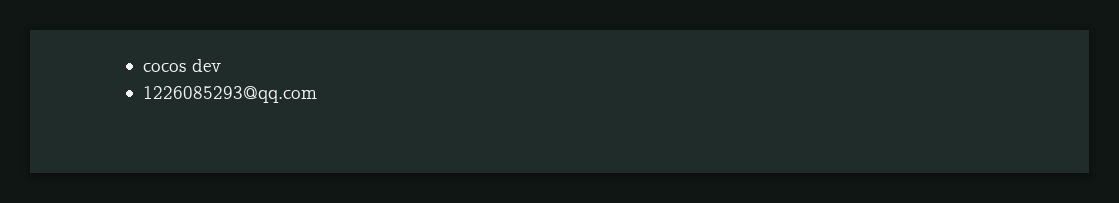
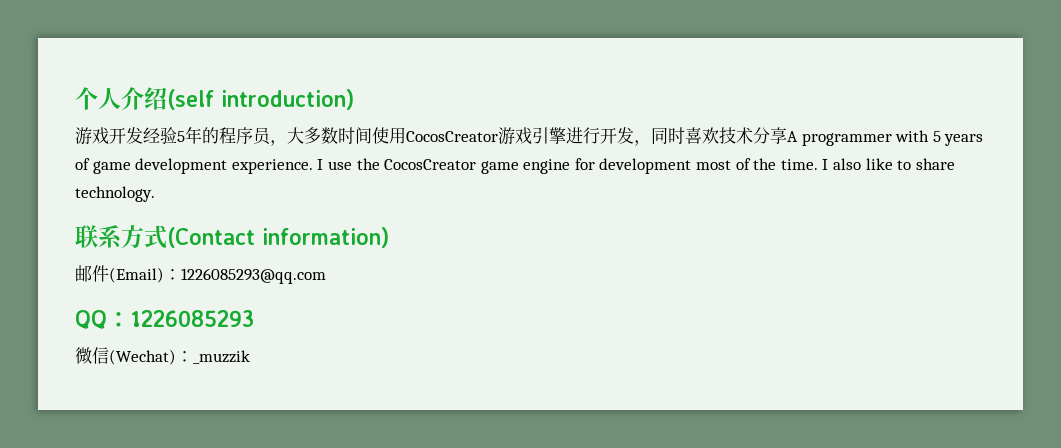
- cocos dev
- 1226085293@qq.com
+ 个人介绍(self introduction)
+ 游戏开发经验5年的程序员，大多数时间使用CocosCreator游戏引擎进行开发，同时喜欢技术分享A programmer with 5 years of game development experience. I use the CocosCreator game engine for development most of the time. I also like to share technology.
+ 联系方式(Contact information)
+ 邮件(Email)：1226085293@qq.com
+ QQ：1226085293
+ 微信(Wechat)：_muzzik

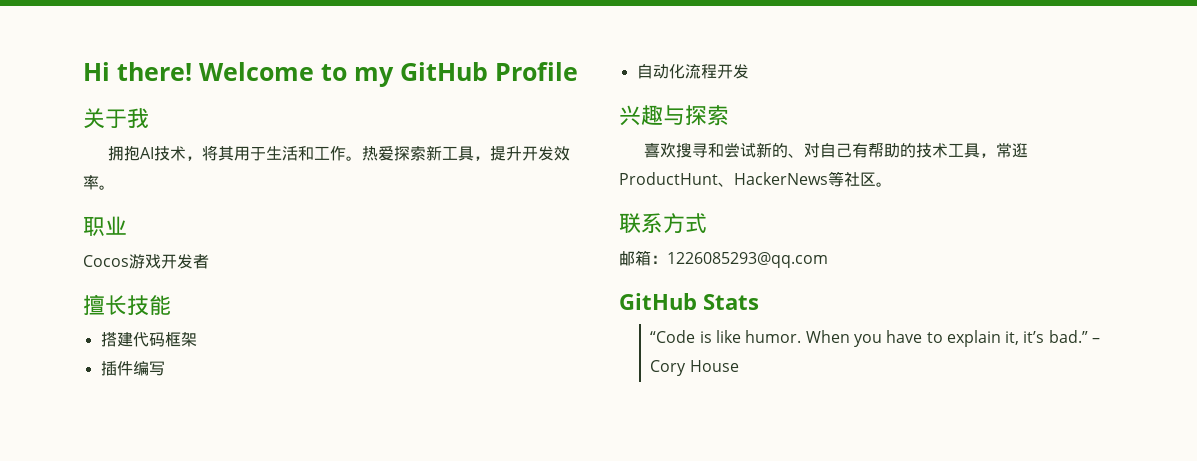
- 个人介绍(self introduction)
- 游戏开发经验5年的程序员，大多数时间使用CocosCreator游戏引擎进行开发，同时喜欢技术分享A programmer with 5 years of game development experience. I use the CocosCreator game engine for development most of the time. I also like to share technology.
+ Hi there! Welcome to my GitHub Profile
+ 关于我
+ 拥抱AI技术，将其用于生活和工作。热爱探索新工具，提升开发效率。
+ 职业
+ Cocos游戏开发者
+ 擅长技能
+ 搭建代码框架
+ 插件编写
+ 自动化流程开发
+ 兴趣与探索
+ 喜欢搜寻和尝试新的、对自己有帮助的技术工具，常逛ProductHunt、HackerNews等社区。
- 联系方式(Contact information)
+ 联系方式
- 邮件(Email)：1226085293@qq.com
+ 邮箱：1226085293@qq.com
- QQ：1226085293
- 微信(Wechat)：_muzzik
+ GitHub Stats
+ “Code is like humor. When you have to explain it, it’s bad.” – Cory House

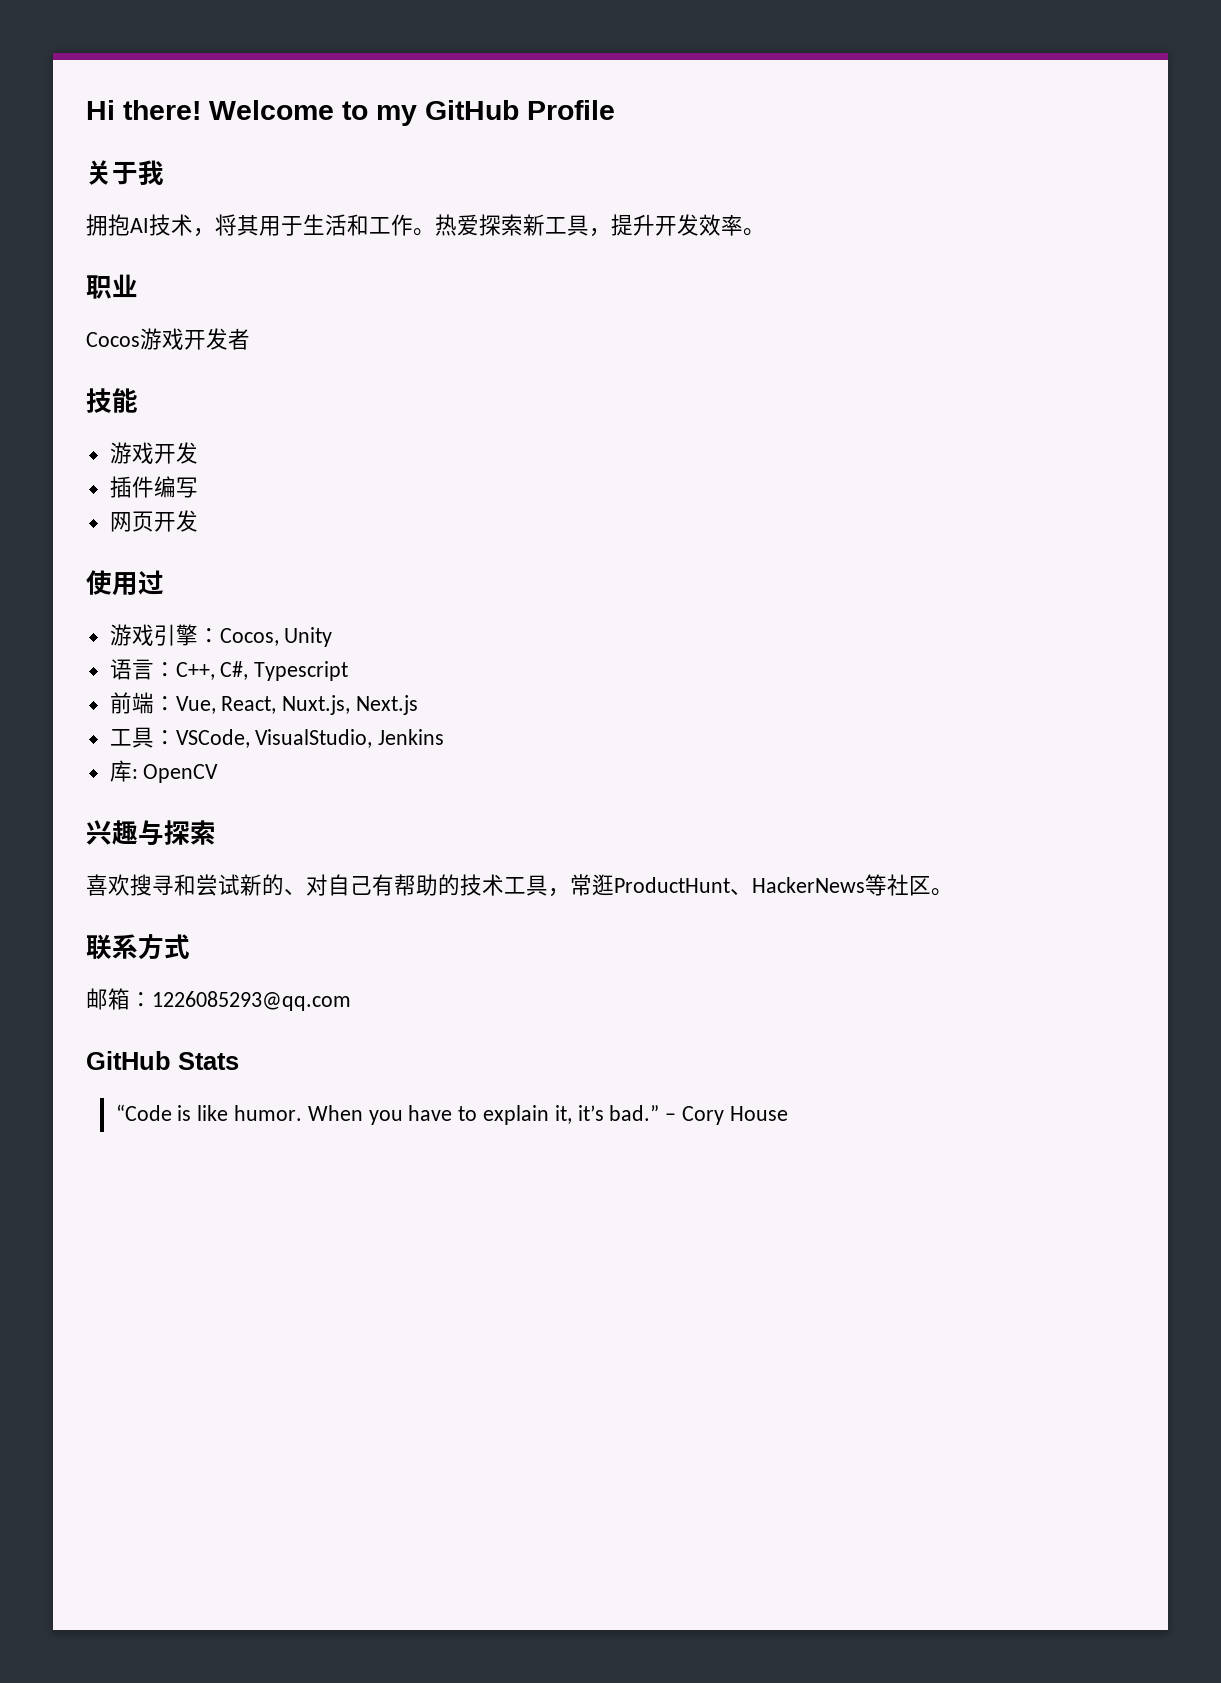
- 擅长技能
- 搭建代码框架
+ 技能
+ 游戏开发
- 自动化流程开发
+ 网页开发
+ 使用过
+ 游戏引擎：Cocos, Unity
+ 语言：C++, C#, Typescript
+ 前端：Vue, React, Nuxt.js, Next.js
+ 工具：VSCode, VisualStudio, Jenkins
+ 库: OpenCV

